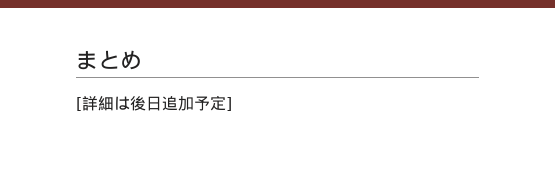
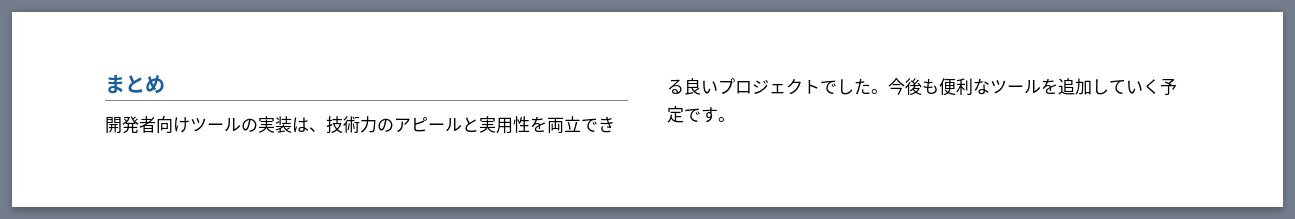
- [詳細は後日追加予定]
+ 開発者向けツールの実装は、技術力のアピールと実用性を両立できる良いプロジェクトでした。今後も便利なツールを追加していく予定です。

